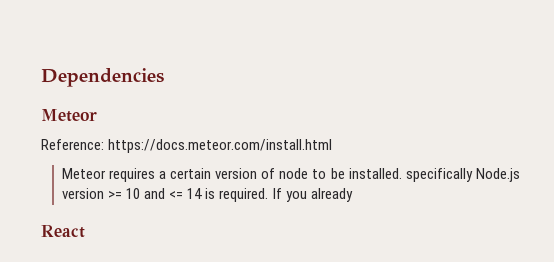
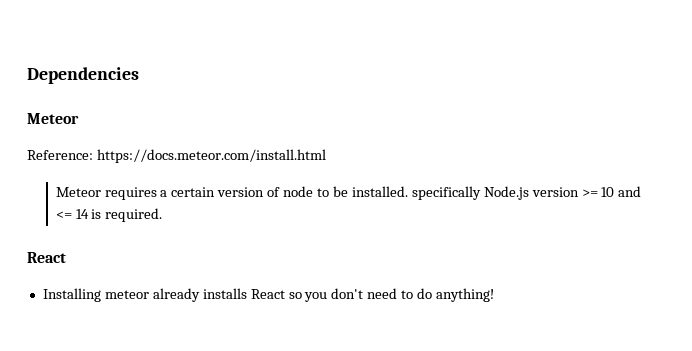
- Meteor requires a certain version of node to be installed. specifically Node.js version >= 10 and <= 14 is required. If you already
+ Meteor requires a certain version of node to be installed. specifically Node.js version >= 10 and <= 14 is required.
  React
+ Installing meteor already installs React so you don't need to do anything!

